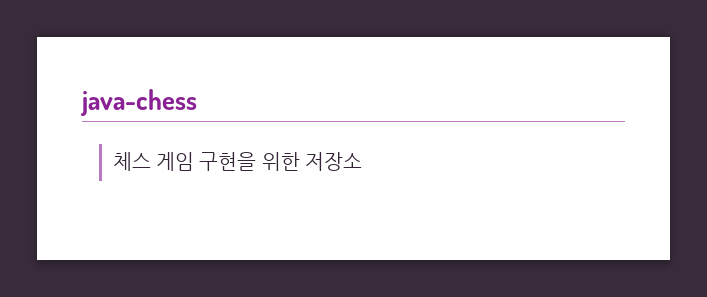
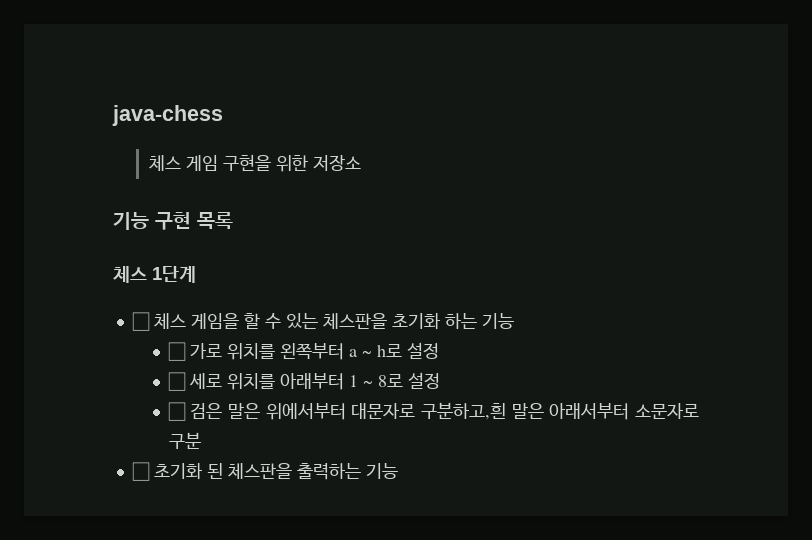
+ 기능 구현 목록
+ 체스 1단계
+ ☐ 체스 게임을 할 수 있는 체스판을 초기화 하는 기능
+ ☐ 가로 위치를 왼쪽부터 a ~ h로 설정
+ ☐ 세로 위치를 아래부터 1 ~ 8로 설정
+ ☐ 검은 말은 위에서부터 대문자로 구분하고,흰 말은 아래서부터 소문자로 구분
+ ☐ 초기화 된 체스판을 출력하는 기능

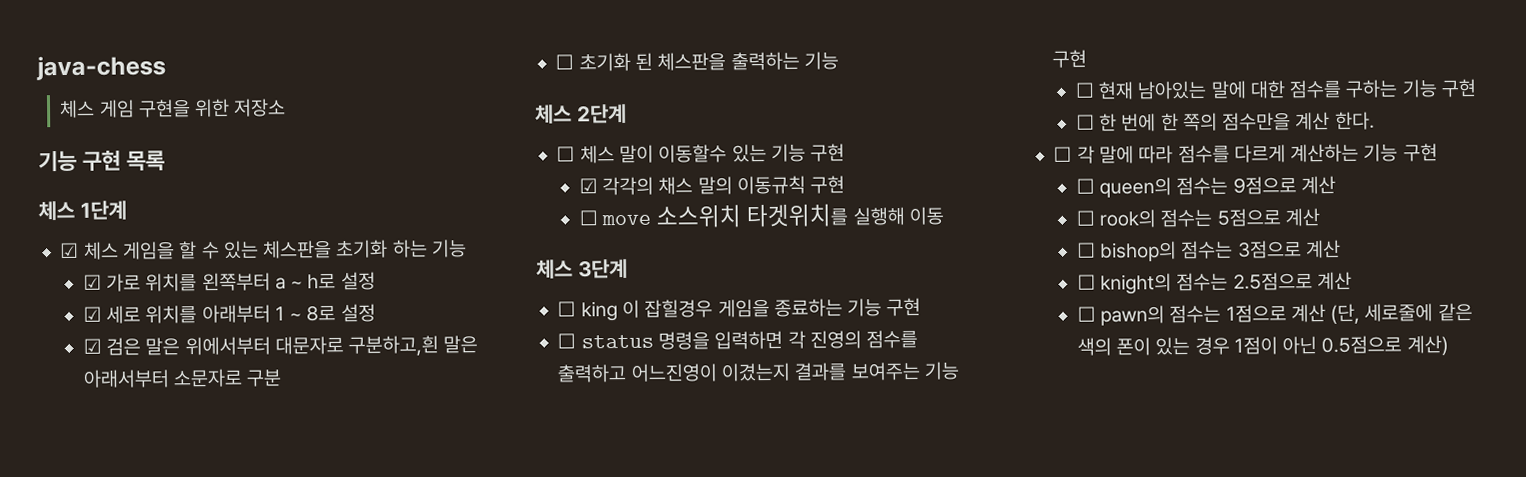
- ☐ 체스 게임을 할 수 있는 체스판을 초기화 하는 기능
+ ☑ 체스 게임을 할 수 있는 체스판을 초기화 하는 기능
- ☐ 가로 위치를 왼쪽부터 a ~ h로 설정
+ ☑ 가로 위치를 왼쪽부터 a ~ h로 설정
- ☐ 세로 위치를 아래부터 1 ~ 8로 설정
+ ☑ 세로 위치를 아래부터 1 ~ 8로 설정
- ☐ 검은 말은 위에서부터 대문자로 구분하고,흰 말은 아래서부터 소문자로 구분
+ ☑ 검은 말은 위에서부터 대문자로 구분하고,흰 말은 아래서부터 소문자로 구분
+ 체스 2단계
+ ☐ 체스 말이 이동할수 있는 기능 구현
+ ☑ 각각의 채스 말의 이동규칙 구현
+ ☐ move 소스위치 타겟위치를 실행해 이동
+ 체스 3단계
+ ☐ king 이 잡힐경우 게임을 종료하는 기능 구현
+ ☐ status 명령을 입력하면 각 진영의 점수를 출력하고 어느진영이 이겼는지 결과를 보여주는 기능 구현
+ ☐ 현재 남아있는 말에 대한 점수를 구하는 기능 구현
+ ☐ 한 번에 한 쪽의 점수만을 계산 한다.
+ ☐ 각 말에 따라 점수를 다르게 계산하는 기능 구현
+ ☐ queen의 점수는 9점으로 계산
+ ☐ rook의 점수는 5점으로 계산
+ ☐ bishop의 점수는 3점으로 계산
+ ☐ knight의 점수는 2.5점으로 계산
+ ☐ pawn의 점수는 1점으로 계산 (단, 세로줄에 같은 색의 폰이 있는 경우 1점이 아닌 0.5점으로 계산)

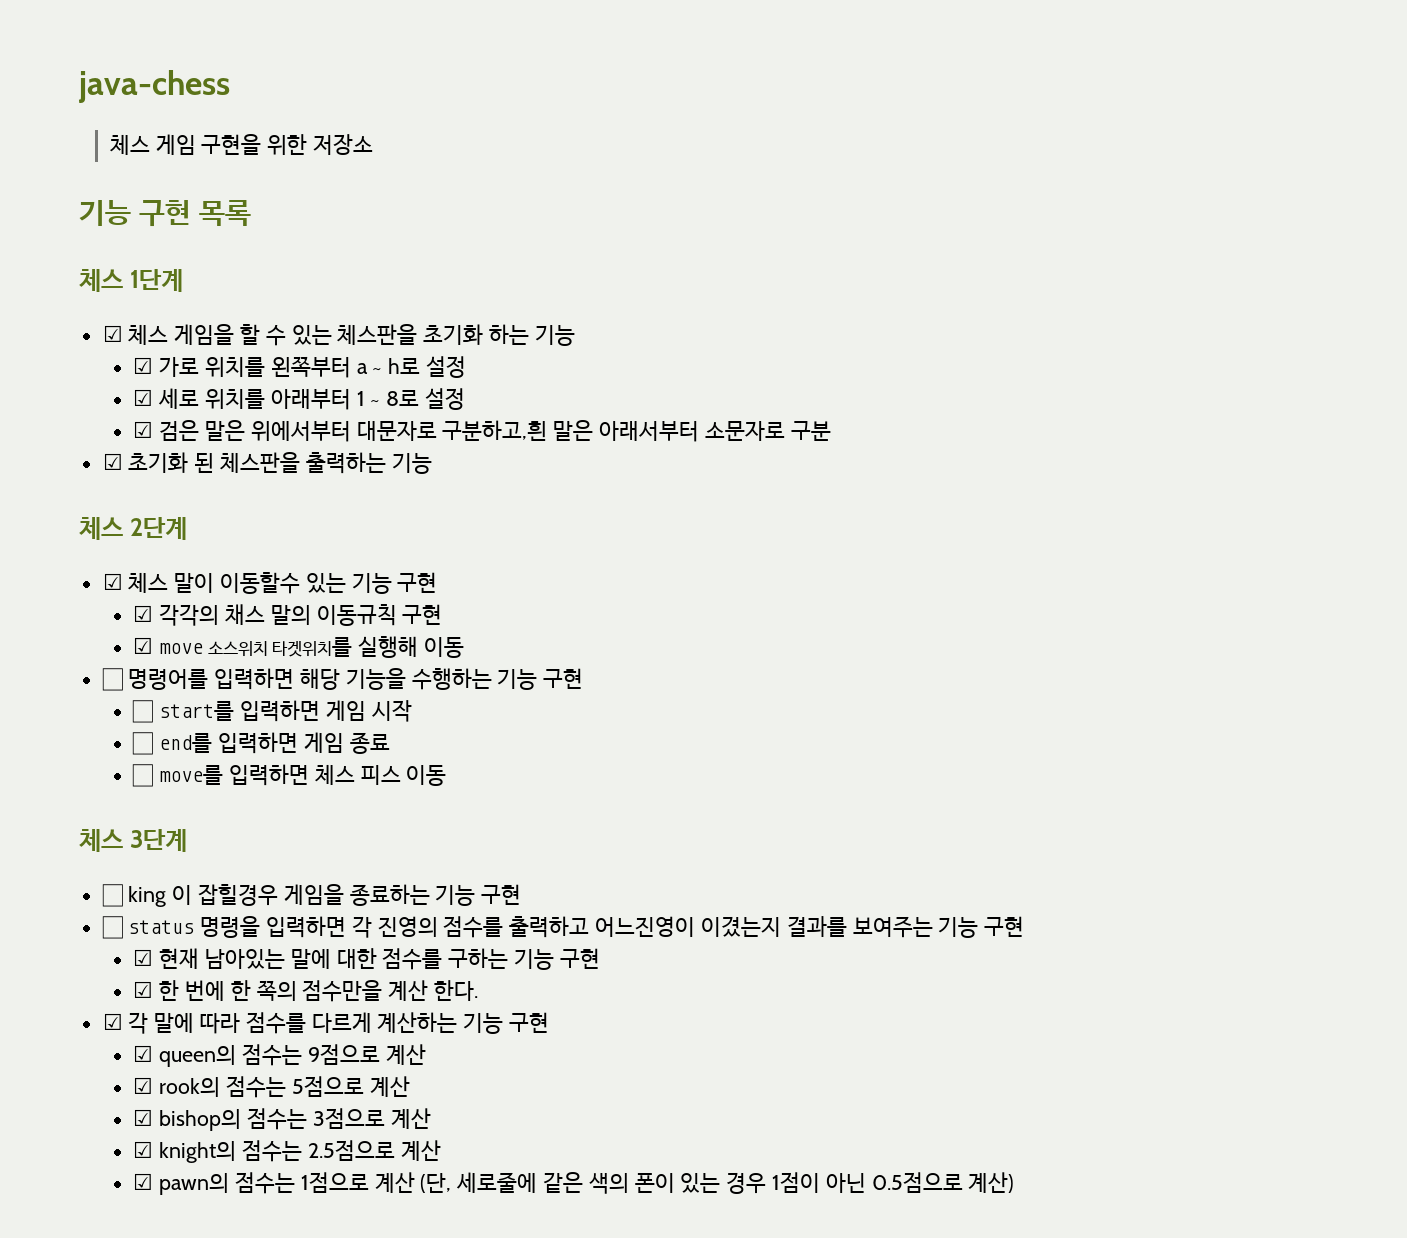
- ☐ 초기화 된 체스판을 출력하는 기능
+ ☑ 초기화 된 체스판을 출력하는 기능
- ☐ 체스 말이 이동할수 있는 기능 구현
+ ☑ 체스 말이 이동할수 있는 기능 구현
- ☐ move 소스위치 타겟위치를 실행해 이동
+ ☑ move 소스위치 타겟위치를 실행해 이동
+ ☐ 명령어를 입력하면 해당 기능을 수행하는 기능 구현
+ ☐ start를 입력하면 게임 시작
+ ☐ end를 입력하면 게임 종료
+ ☐ move를 입력하면 체스 피스 이동
- ☐ 현재 남아있는 말에 대한 점수를 구하는 기능 구현
+ ☑ 현재 남아있는 말에 대한 점수를 구하는 기능 구현
- ☐ 한 번에 한 쪽의 점수만을 계산 한다.
+ ☑ 한 번에 한 쪽의 점수만을 계산 한다.
- ☐ 각 말에 따라 점수를 다르게 계산하는 기능 구현
+ ☑ 각 말에 따라 점수를 다르게 계산하는 기능 구현
- ☐ queen의 점수는 9점으로 계산
+ ☑ queen의 점수는 9점으로 계산
- ☐ rook의 점수는 5점으로 계산
+ ☑ rook의 점수는 5점으로 계산
- ☐ bishop의 점수는 3점으로 계산
+ ☑ bishop의 점수는 3점으로 계산
- ☐ knight의 점수는 2.5점으로 계산
+ ☑ knight의 점수는 2.5점으로 계산
- ☐ pawn의 점수는 1점으로 계산 (단, 세로줄에 같은 색의 폰이 있는 경우 1점이 아닌 0.5점으로 계산)
+ ☑ pawn의 점수는 1점으로 계산 (단, 세로줄에 같은 색의 폰이 있는 경우 1점이 아닌 0.5점으로 계산)

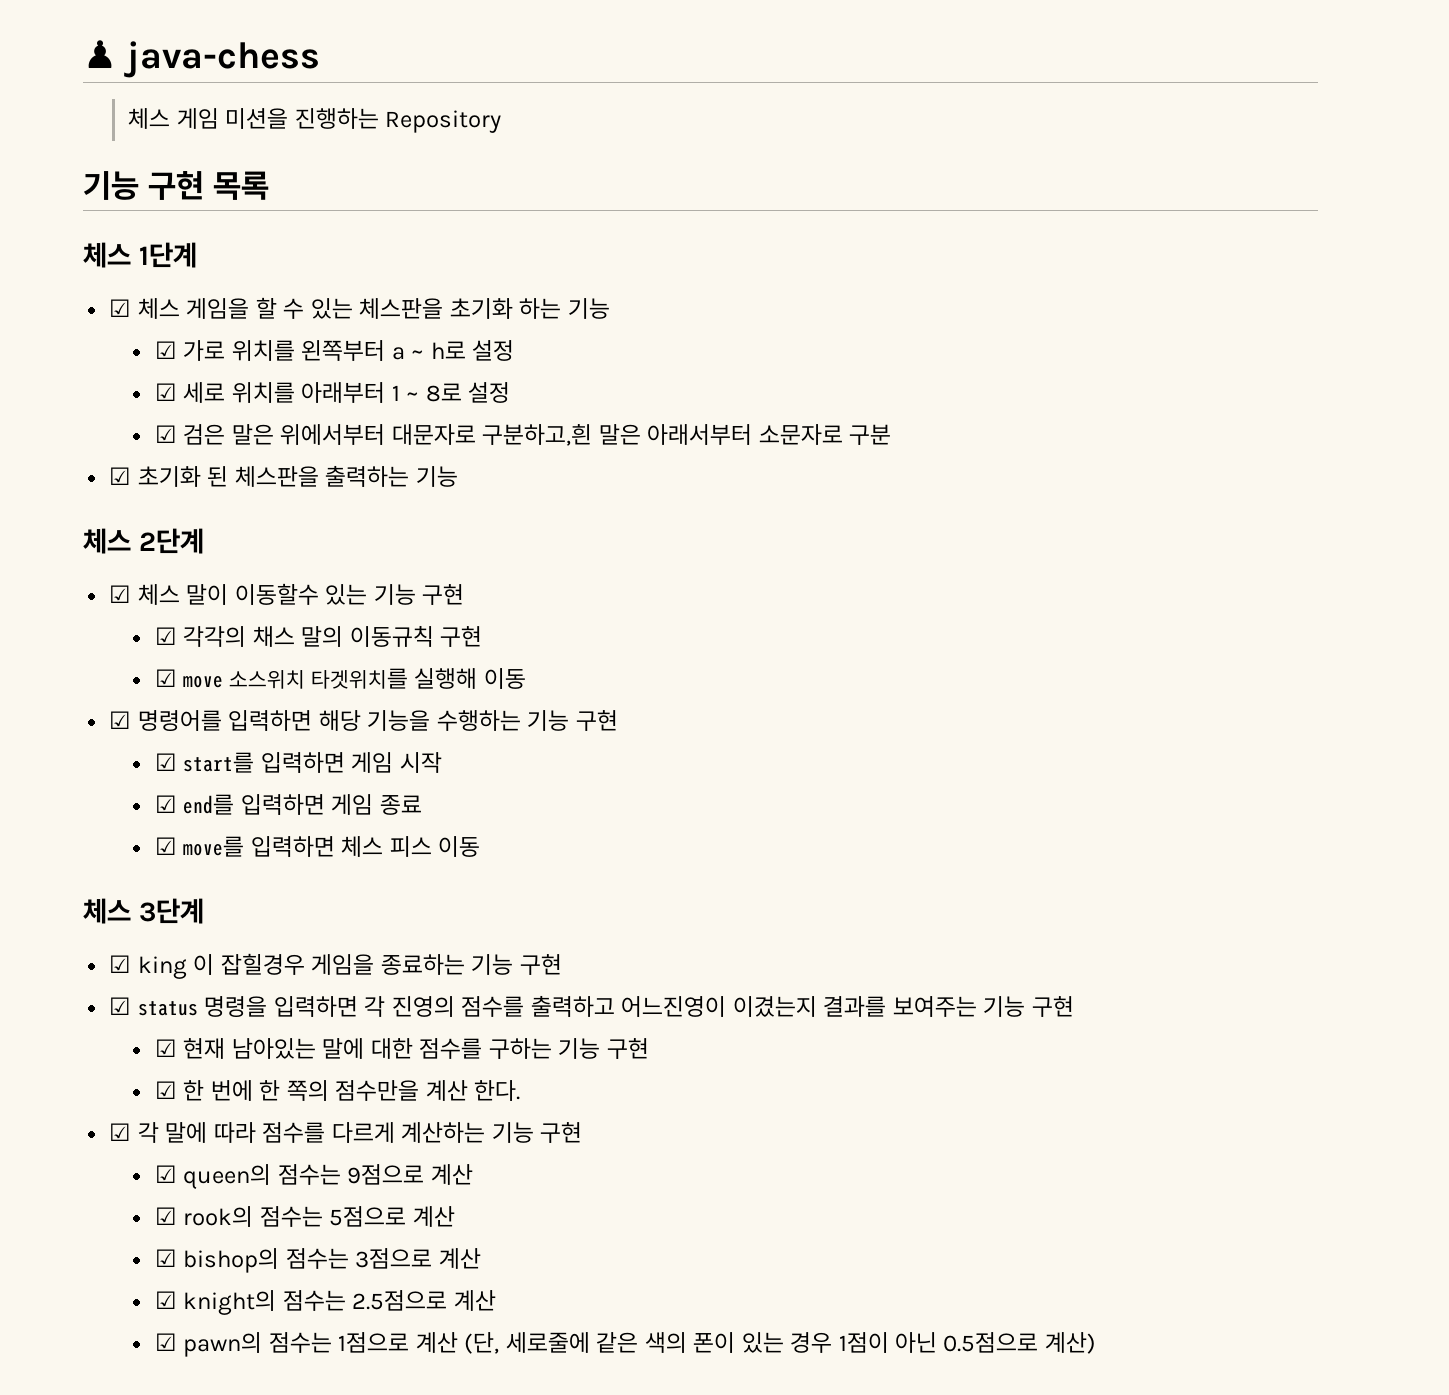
- java-chess
+ ♟ java-chess
- 체스 게임 구현을 위한 저장소
+ 체스 게임 미션을 진행하는 Repository
- ☐ 명령어를 입력하면 해당 기능을 수행하는 기능 구현
+ ☑ 명령어를 입력하면 해당 기능을 수행하는 기능 구현
- ☐ start를 입력하면 게임 시작
+ ☑ start를 입력하면 게임 시작
- ☐ end를 입력하면 게임 종료
+ ☑ end를 입력하면 게임 종료
- ☐ move를 입력하면 체스 피스 이동
+ ☑ move를 입력하면 체스 피스 이동
- ☐ king 이 잡힐경우 게임을 종료하는 기능 구현
+ ☑ king 이 잡힐경우 게임을 종료하는 기능 구현
- ☐ status 명령을 입력하면 각 진영의 점수를 출력하고 어느진영이 이겼는지 결과를 보여주는 기능 구현
+ ☑ status 명령을 입력하면 각 진영의 점수를 출력하고 어느진영이 이겼는지 결과를 보여주는 기능 구현

